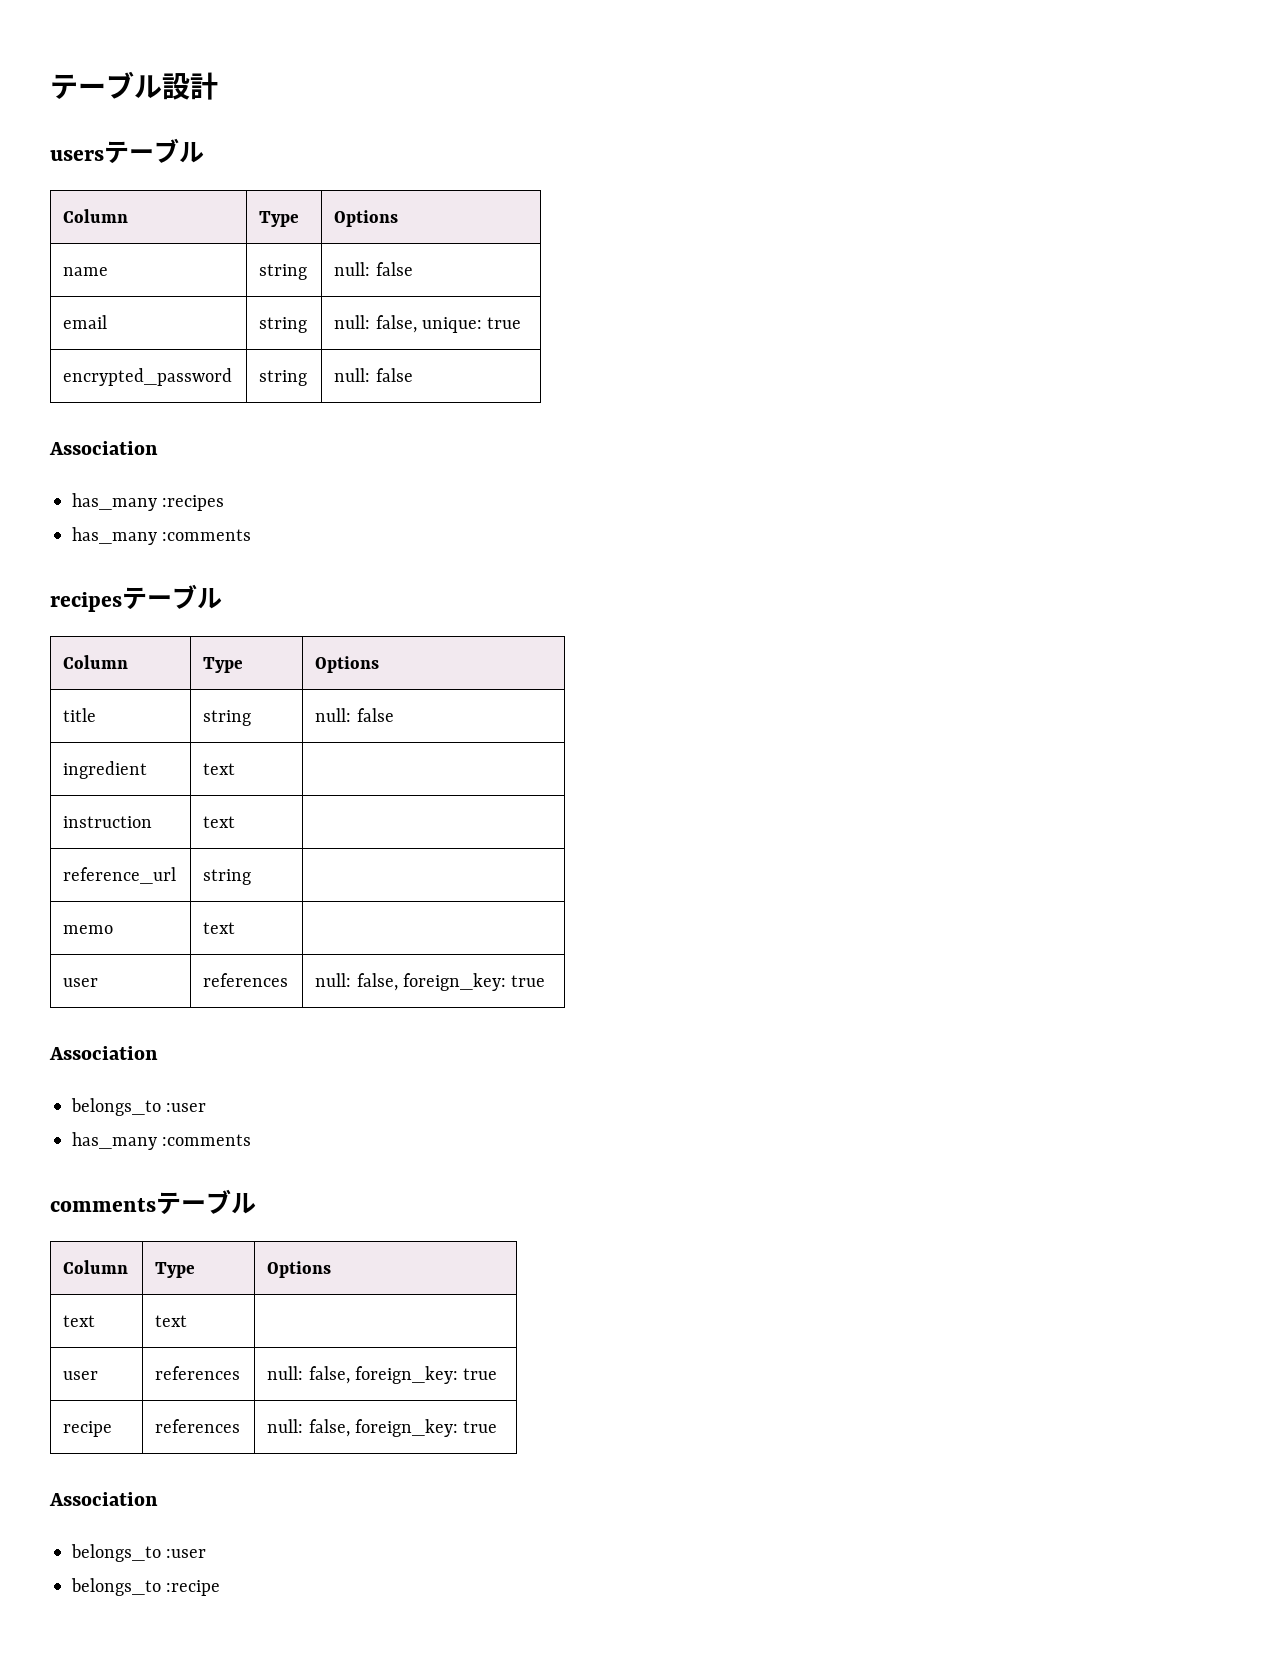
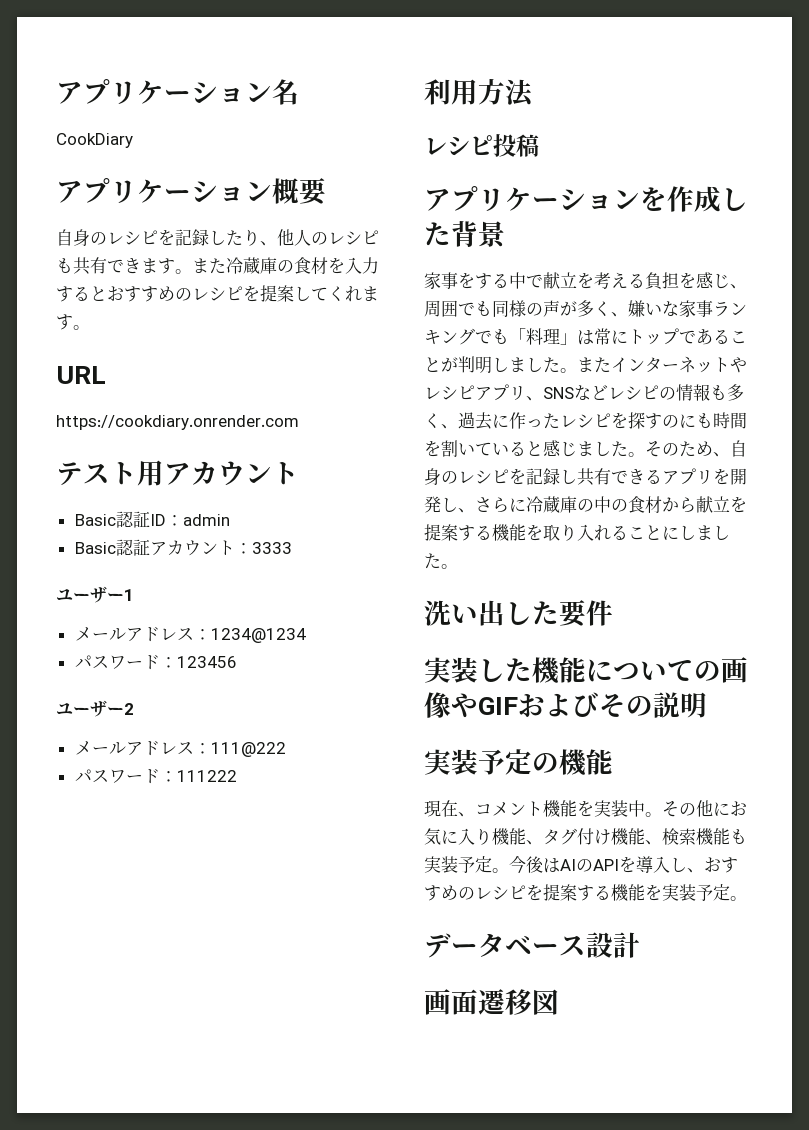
- テーブル設計
- usersテーブル
- Column | Type | Options
- name | string | null: false
- email | string | null: false, unique: true
- encrypted_password | string | null: false
- Association
- has_many :recipes
- has_many :comments
- recipesテーブル
- Column | Type | Options
- title | string | null: false
- ingredient | text |
- instruction | text |
- reference_url | string |
- memo | text |
- user | references | null: false, foreign_key: true
- Association
- belongs_to :user
- has_many :comments
- commentsテーブル
- Column | Type | Options
- text | text |
- user | references | null: false, foreign_key: true
- recipe | references | null: false, foreign_key: true
- Association
- belongs_to :user
- belongs_to :recipe
+ アプリケーション名
+ CookDiary
+ アプリケーション概要
+ 自身のレシピを記録したり、他人のレシピも共有できます。また冷蔵庫の食材を入力するとおすすめのレシピを提案してくれます。
+ URL
+ https://cookdiary.onrender.com
+ テスト用アカウント
+ Basic認証ID：admin
+ Basic認証アカウント：3333
+ ユーザー1
+ メールアドレス：1234@1234
+ パスワード：123456
+ ユーザー2
+ メールアドレス：111@222
+ パスワード：111222
+ 利用方法
+ レシピ投稿
+ アプリケーションを作成した背景
+ 家事をする中で献立を考える負担を感じ、周囲でも同様の声が多く、嫌いな家事ランキングでも「料理」は常にトップであることが判明しました。またインターネットやレシピアプリ、SNSなどレシピの情報も多く、過去に作ったレシピを探すのにも時間を割いていると感じました。そのため、自身のレシピを記録し共有できるアプリを開発し、さらに冷蔵庫の中の食材から献立を提案する機能を取り入れることにしました。
+ 洗い出した要件
+ 実装した機能についての画像やGIFおよびその説明
+ 実装予定の機能
+ 現在、コメント機能を実装中。その他にお気に入り機能、タグ付け機能、検索機能も実装予定。今後はAIのAPIを導入し、おすすめのレシピを提案する機能を実装予定。
+ データベース設計
+ 画面遷移図

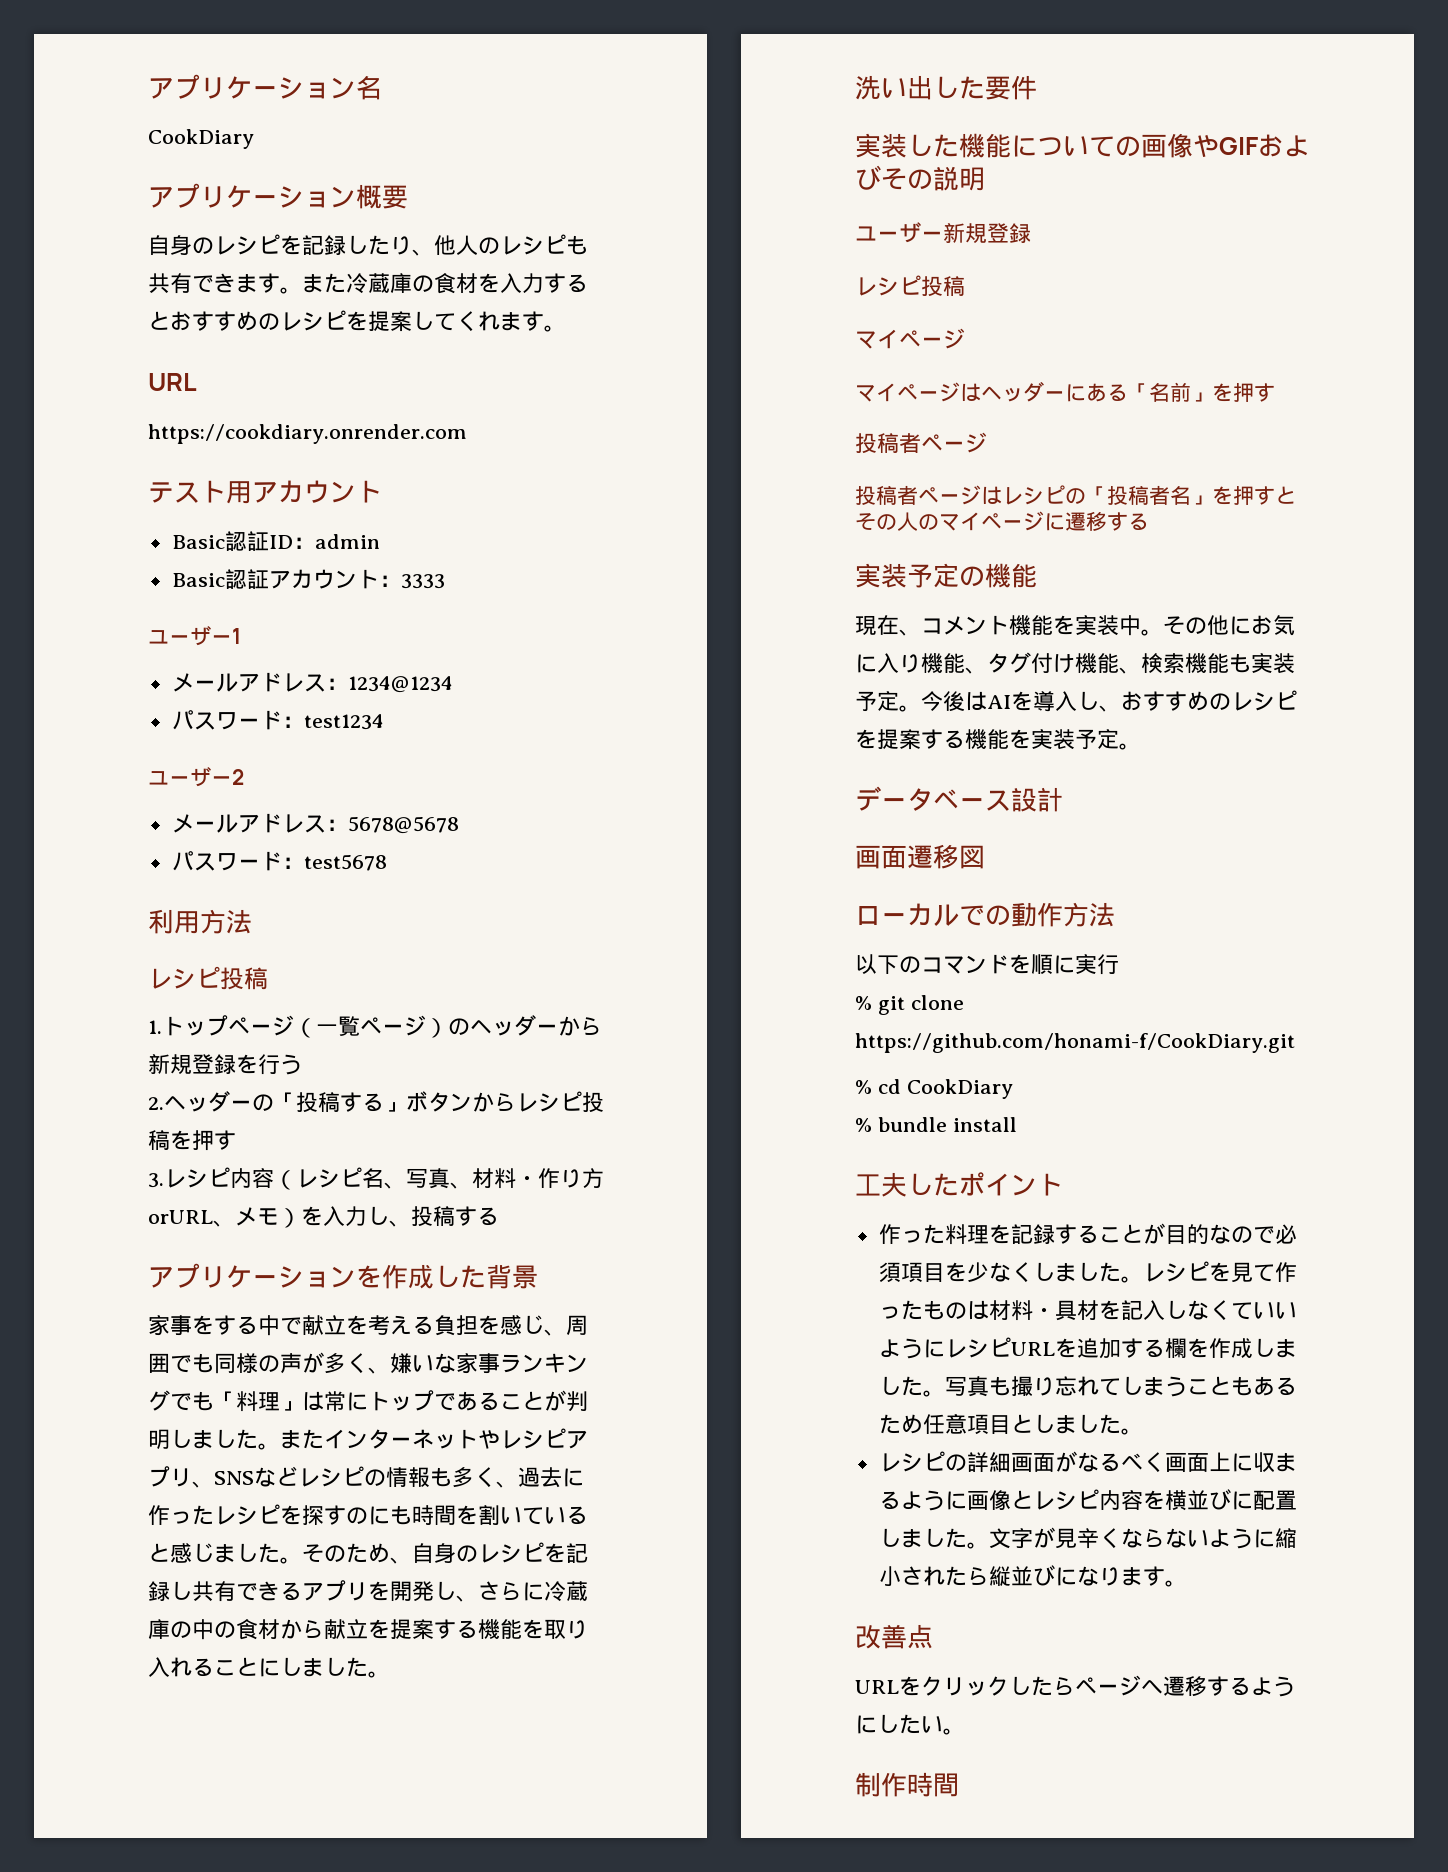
- パスワード：123456
+ パスワード：test1234
- メールアドレス：111@222
- パスワード：111222
+ メールアドレス：5678@5678
+ パスワード：test5678
+ 1.トップページ（一覧ページ）のヘッダーから新規登録を行う
+ 2.ヘッダーの「投稿する」ボタンからレシピ投稿を押す
+ 3.レシピ内容（レシピ名、写真、材料・作り方orURL、メモ）を入力し、投稿する
+ ユーザー新規登録
+ レシピ投稿
+ マイページ
+ マイページはヘッダーにある「名前」を押す
+ 投稿者ページ
+ 投稿者ページはレシピの「投稿者名」を押すとその人のマイページに遷移する
- 今後はAIのAPIを導入し、おすすめのレシピを提案する機能を実装予定。
+ 今後はAIを導入し、おすすめのレシピを提案する機能を実装予定。
+ ローカルでの動作方法
+ 以下のコマンドを順に実行
+ % git clone https://github.com/honami-f/CookDiary.git
+ % cd CookDiary
+ % bundle install
+ 工夫したポイント
+ 作った料理を記録することが目的なので必須項目を少なくしました。レシピを見て作ったものは材料・具材を記入しなくていいようにレシピURLを追加する欄を作成しました。写真も撮り忘れてしまうこともあるため任意項目としました。
+ レシピの詳細画面がなるべく画面上に収まるように画像とレシピ内容を横並びに配置しました。文字が見辛くならないように縮小されたら縦並びになります。
+ 改善点
+ URLをクリックしたらページへ遷移するようにしたい。
+ 制作時間

